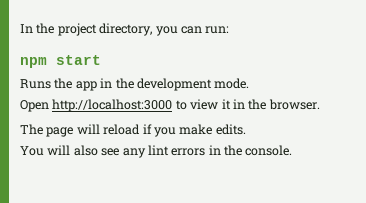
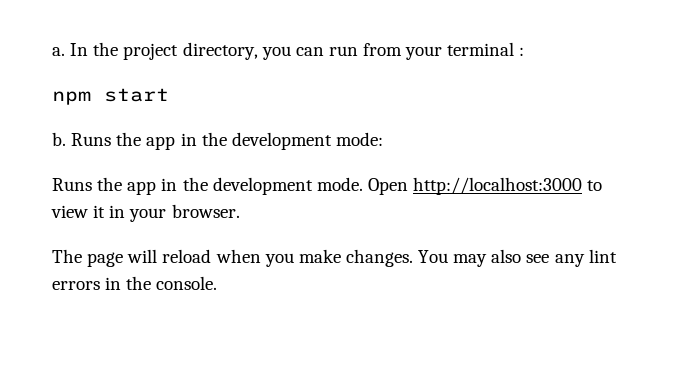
+ a.
- In the project directory, you can run:
+ In the project directory, you can run from your terminal :
  npm start
+ b. Runs the app in the development mode:
- Runs the app in the development mode.
- Open http://localhost:3000 to view it in the browser.
+ Runs the app in the development mode. Open http://localhost:3000 to view it in your browser.
- The page will reload if you make edits.
- You will also see any lint errors in the console.
+ The page will reload when you make changes. You may also see any lint errors in the console.

